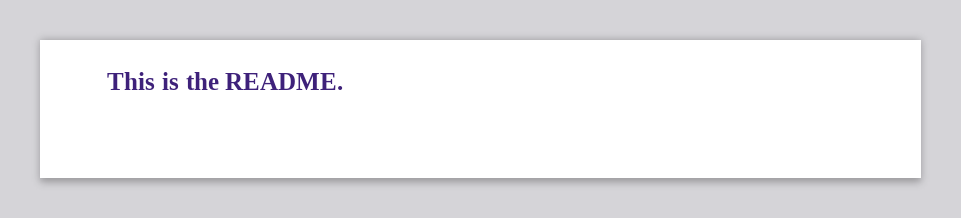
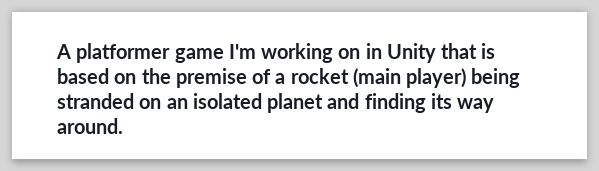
- This is the README.
+ A platformer game I'm working on in Unity that is based on the premise of a rocket (main player) being stranded on an isolated planet and finding its way around.

